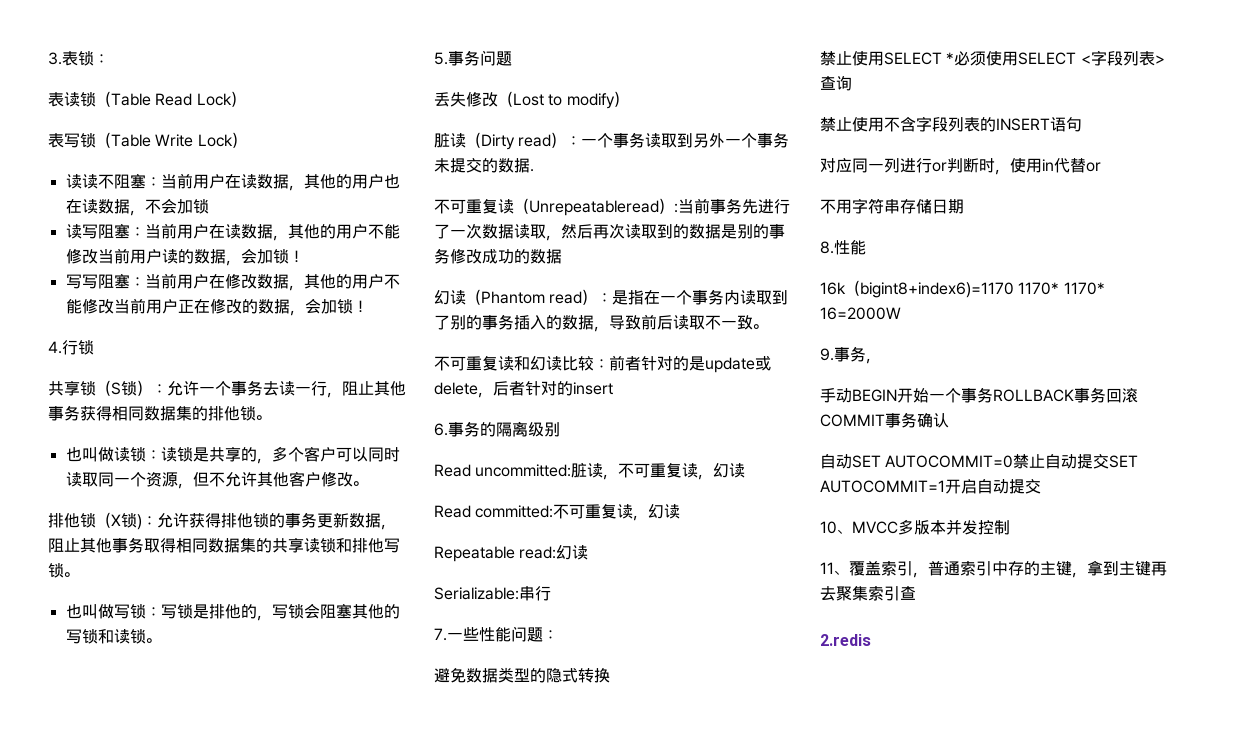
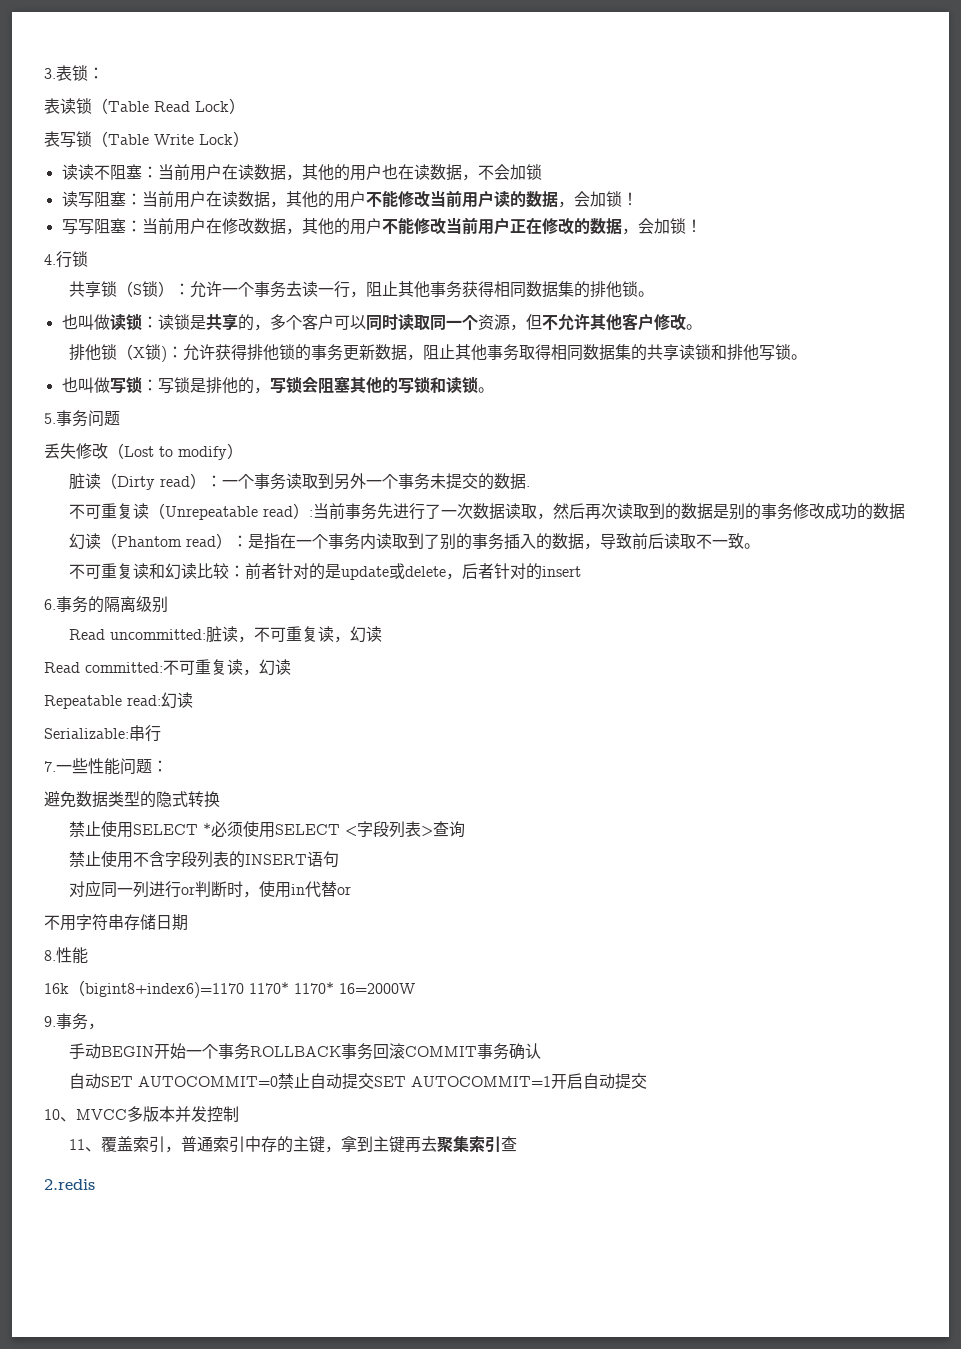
- 不可重复读（Unrepeatableread）:当前事务先进行了一次数据读取，然后再次读取到的数据是别的事务修改成功的数据
+ 不可重复读（Unrepeatable read）:当前事务先进行了一次数据读取，然后再次读取到的数据是别的事务修改成功的数据

